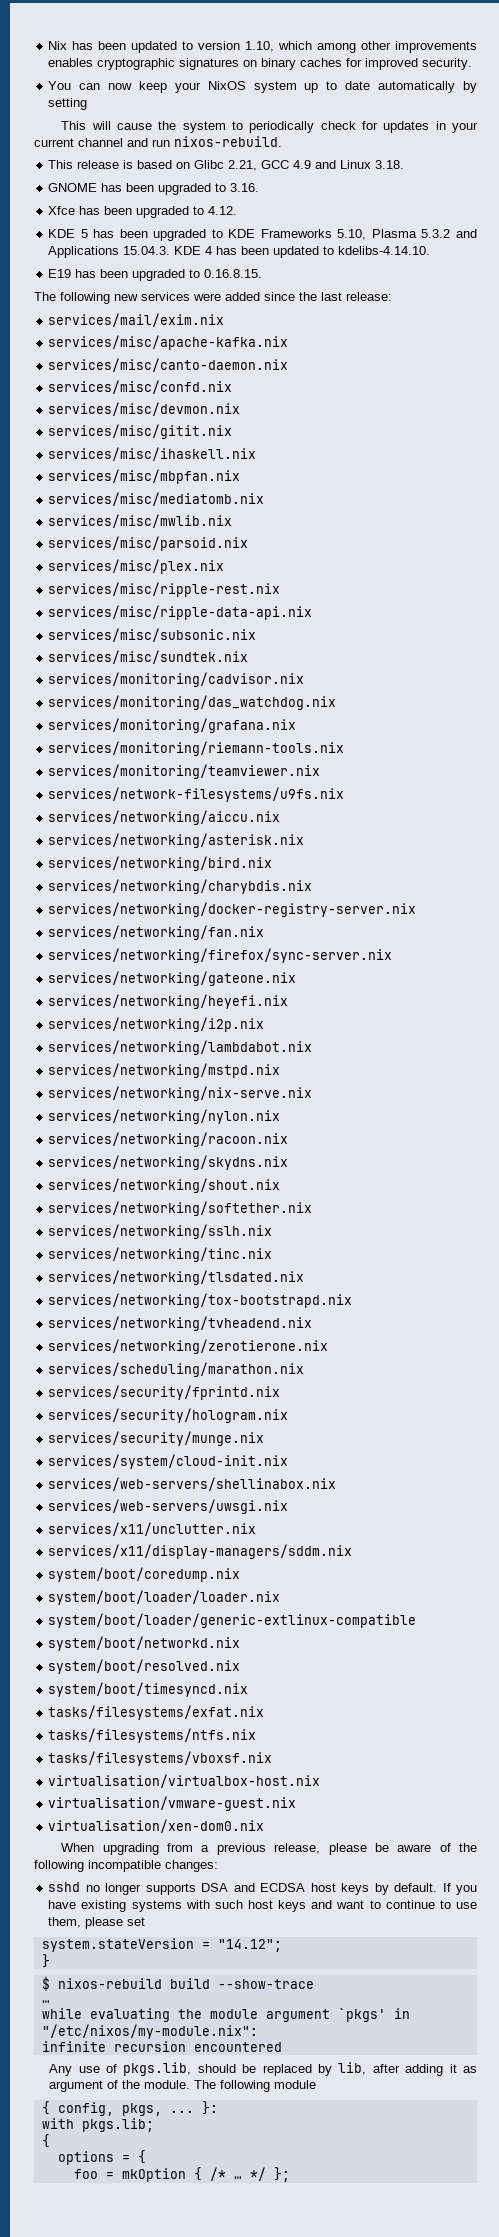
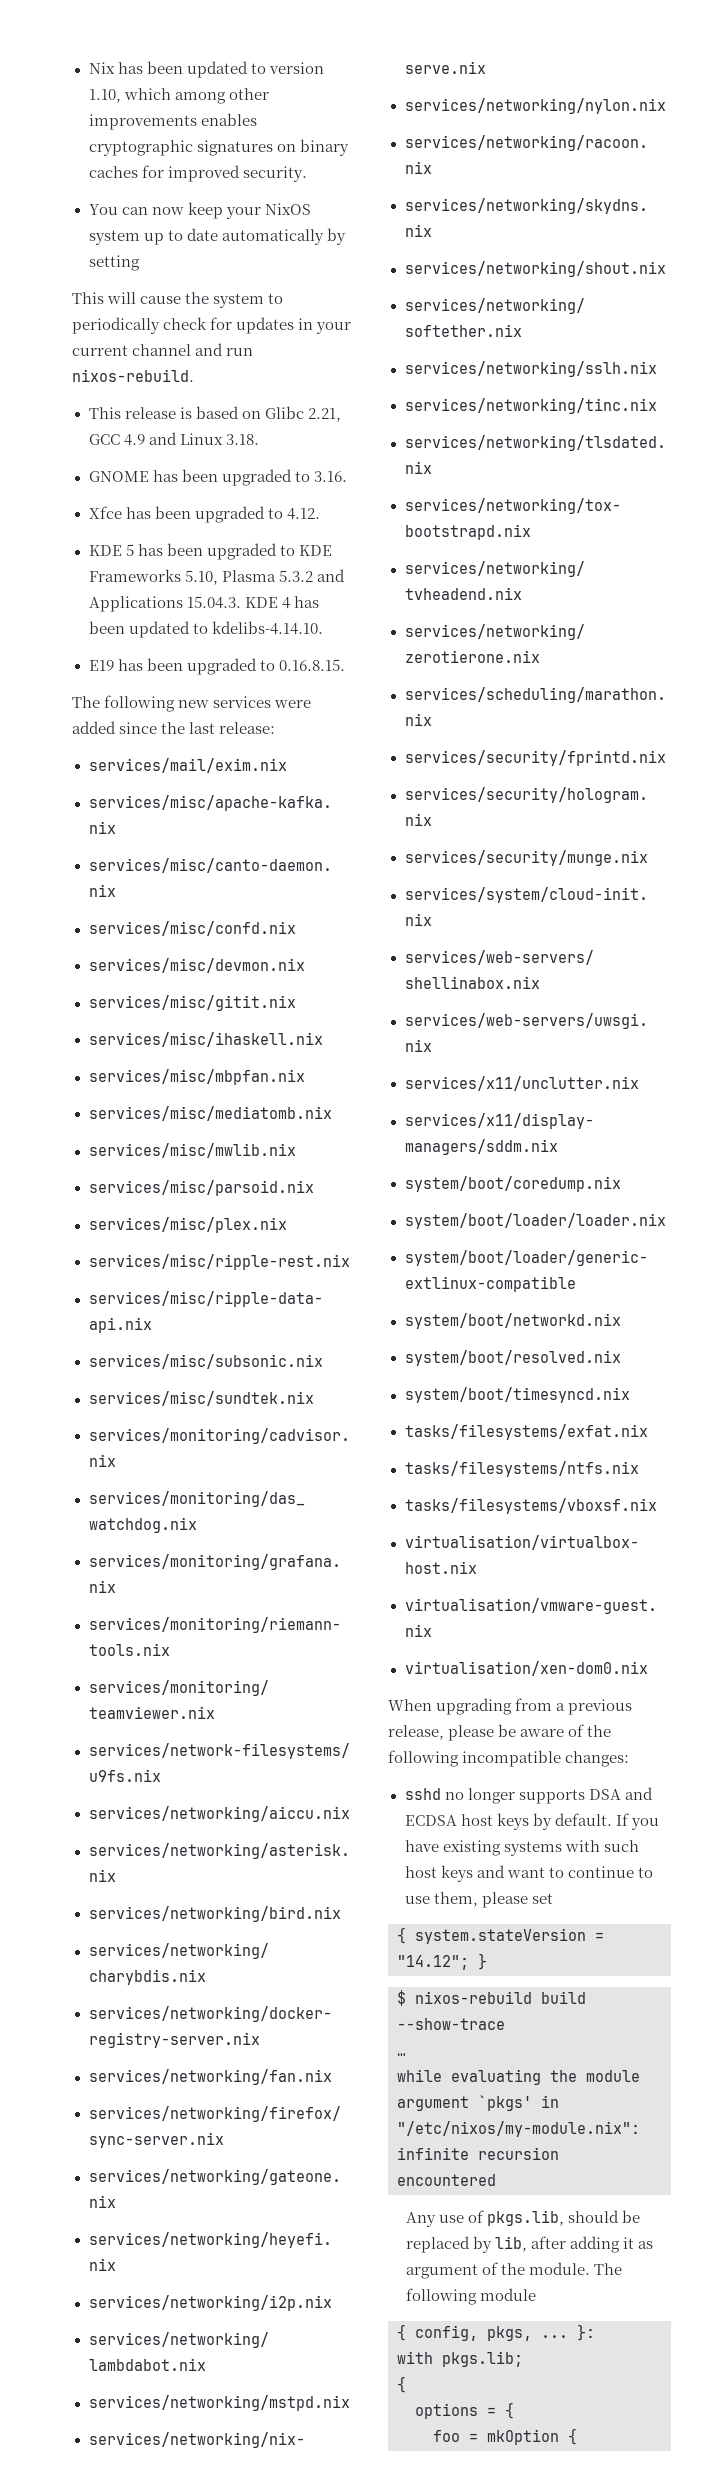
- system.stateVersion = "14.12";
- }
+ { system.stateVersion = "14.12"; }
- foo = mkOption { /* … */ };
+ foo = mkOption {

